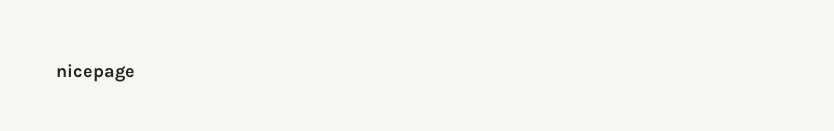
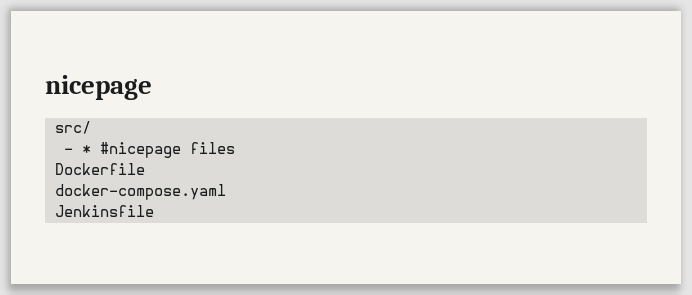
+ src/
+ - * #nicepage files
+ Dockerfile
+ docker-compose.yaml
+ Jenkinsfile

